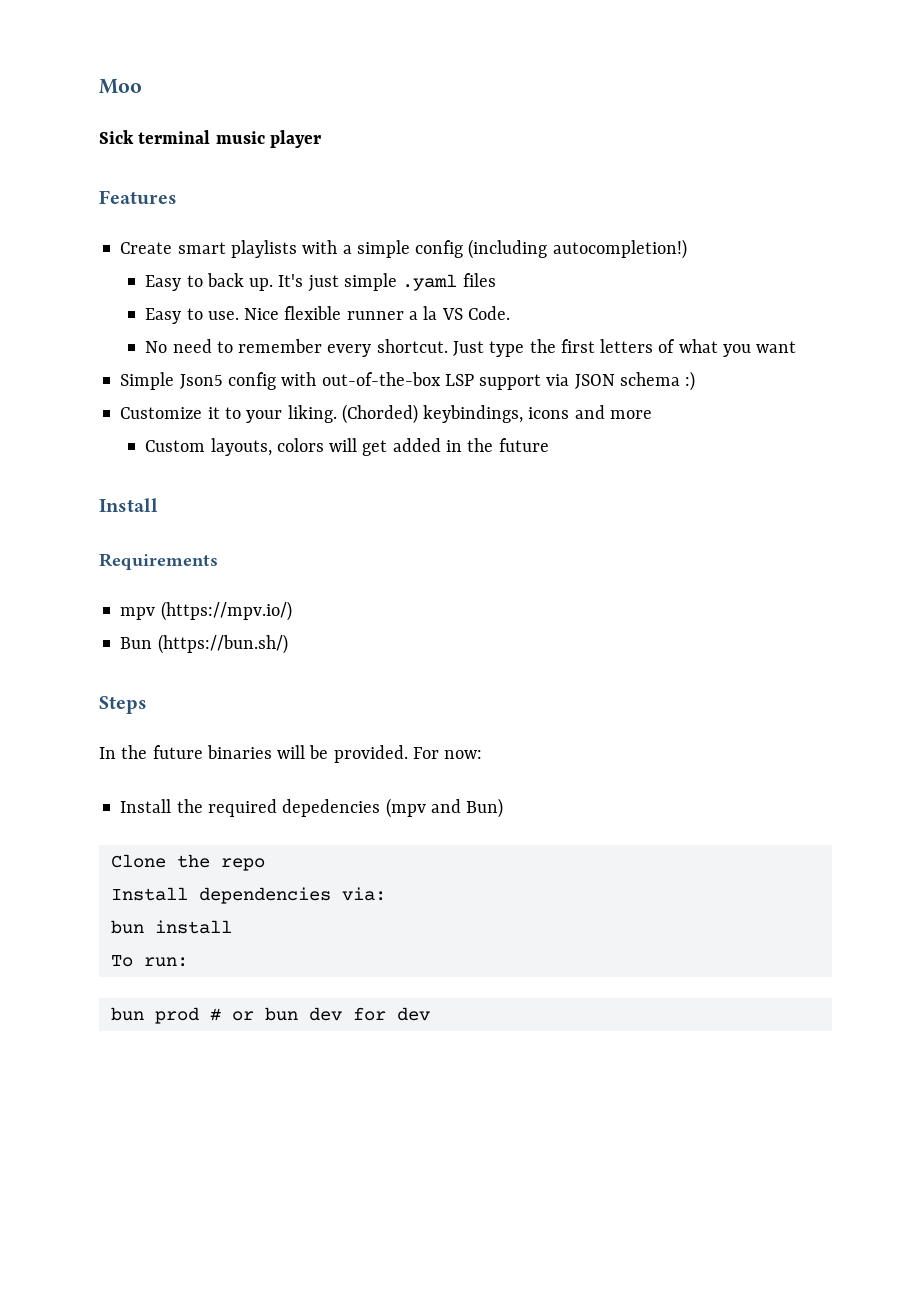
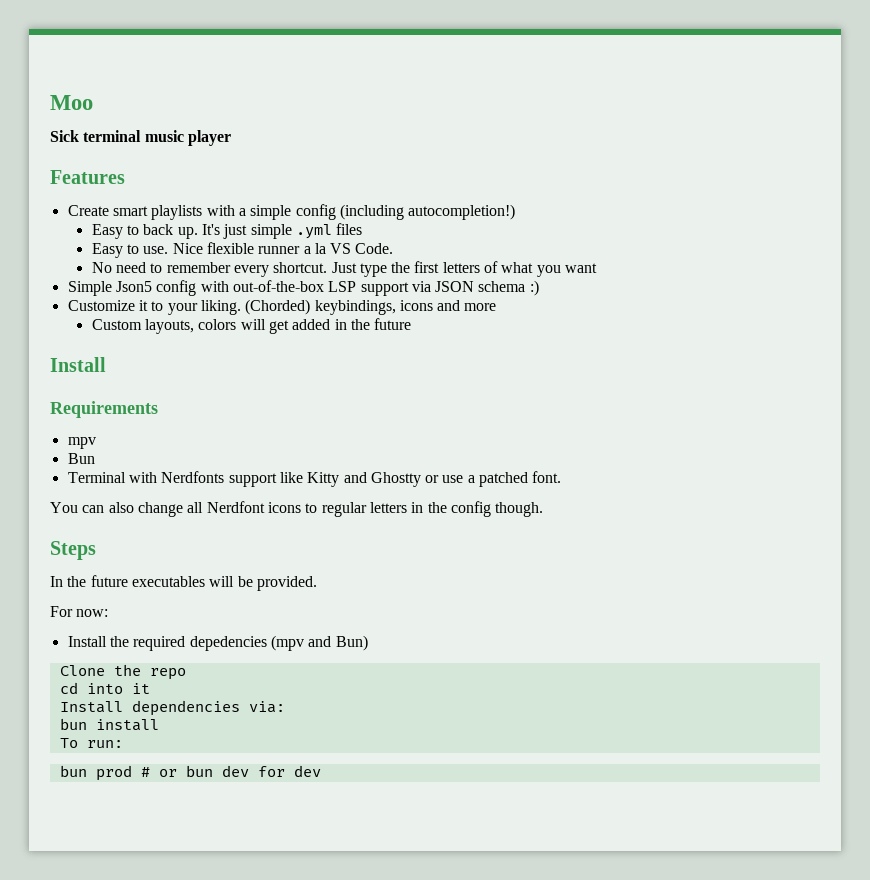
- It's just simple .yaml files
+ It's just simple .yml files
- mpv (https://mpv.io/)
+ mpv
- Bun (https://bun.sh/)
+ Bun
+ Terminal with Nerdfonts support like Kitty and Ghostty or use a patched font.
+ You can also change all Nerdfont icons to regular letters in the config though.
- In the future binaries will be provided. For now:
+ In the future executables will be provided.
+ For now:
+ cd into it

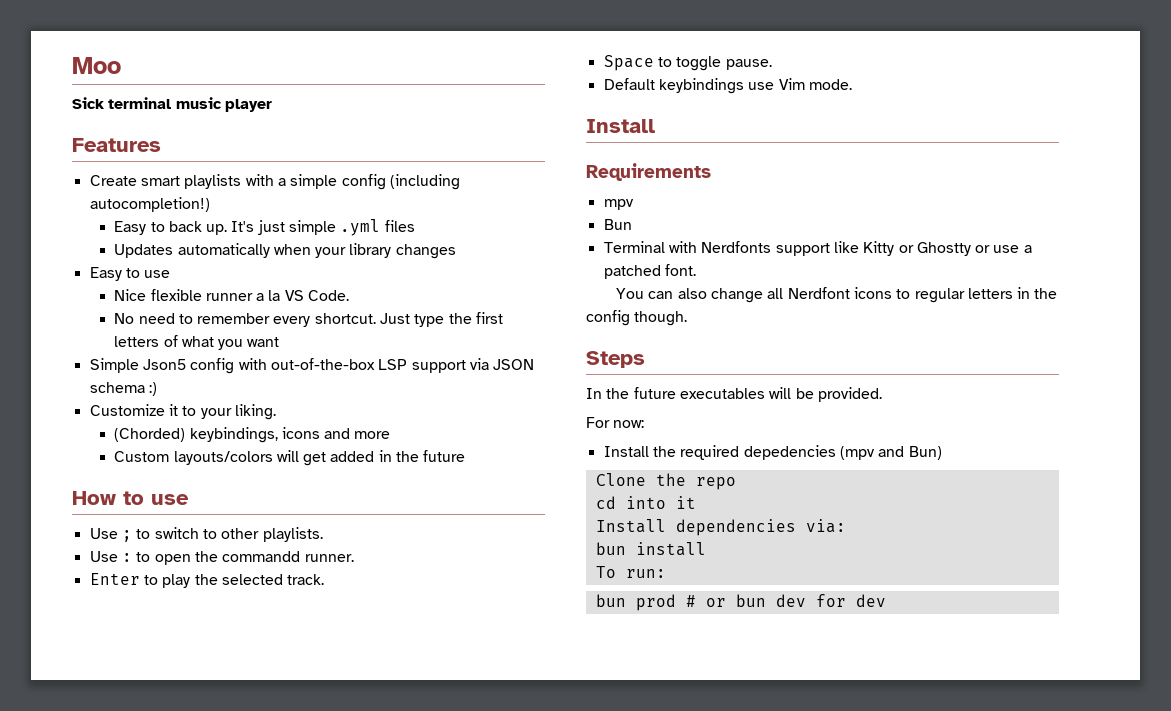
- Easy to use. Nice flexible runner a la VS Code.
+ Updates automatically when your library changes
+ Easy to use
+ Nice flexible runner a la VS Code.
- Customize it to your liking. (Chorded) keybindings, icons and more
+ Customize it to your liking.
+ (Chorded) keybindings, icons and more
- Custom layouts, colors will get added in the future
+ Custom layouts/colors will get added in the future
+ How to use
+ Use ; to switch to other playlists.
+ Use : to open the commandd runner.
+ Enter to play the selected track.
+ Space to toggle pause.
+ Default keybindings use Vim mode.
- Terminal with Nerdfonts support like Kitty and Ghostty or use a patched font.
+ Terminal with Nerdfonts support like Kitty or Ghostty or use a patched font.

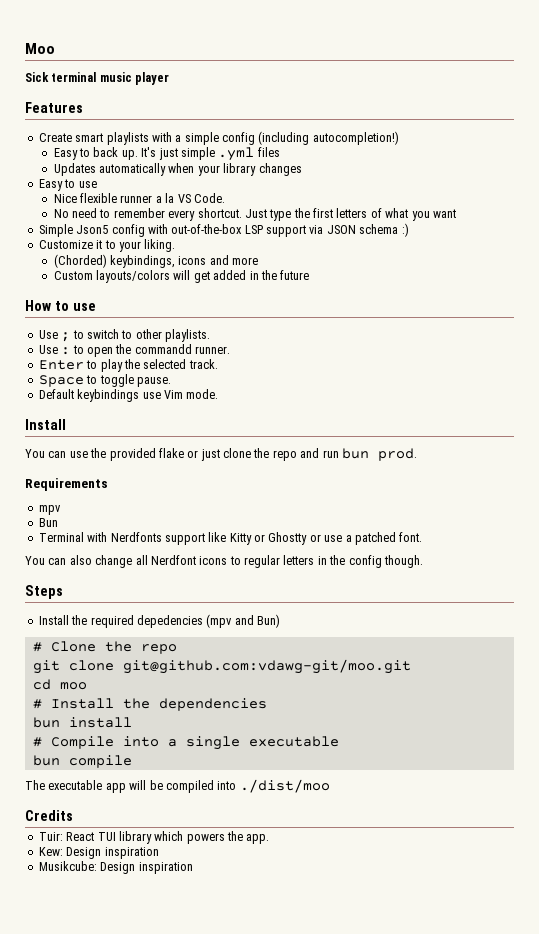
+ You can use the provided flake or just clone the repo and run bun prod.
- In the future executables will be provided.
- For now:
- Clone the repo
+ # Clone the repo
- cd into it
- Install dependencies via:
+ git clone git@github.com:vdawg-git/moo.git
+ cd moo
+ # Install the dependencies
- To run:
- bun prod # or bun dev for dev
+ # Compile into a single executable
+ bun compile
+ The executable app will be compiled into ./dist/moo
+ Credits
+ Tuir: React TUI library which powers the app.
+ Kew: Design inspiration
+ Musikcube: Design inspiration

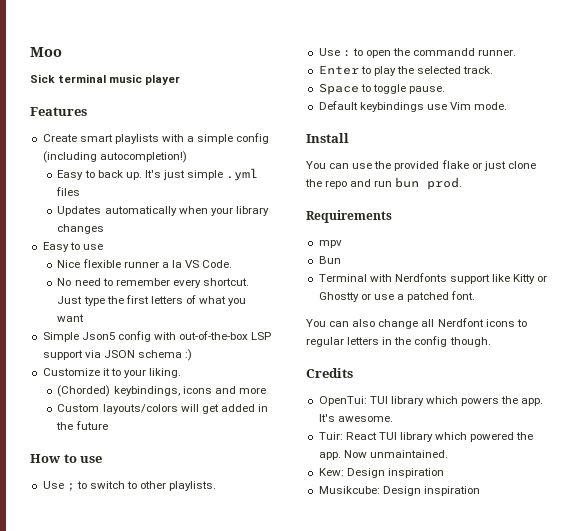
- Steps
- Install the required depedencies (mpv and Bun)
- # Clone the repo
- git clone git@github.com:vdawg-git/moo.git
- cd moo
- # Install the dependencies
- bun install
- # Compile into a single executable
- bun compile
- The executable app will be compiled into ./dist/moo
  Credits
+ OpenTui: TUI library which powers the app. It's awesome.
- Tuir: React TUI library which powers the app.
+ Tuir: React TUI library which powered the app. Now unmaintained.

